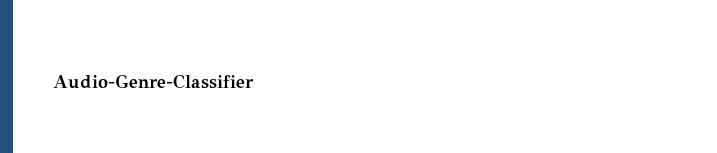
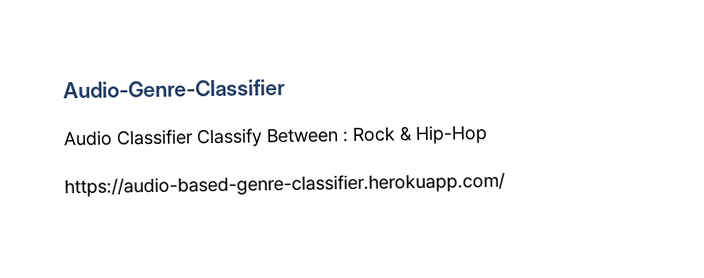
+ Audio Classifier Classify Between : Rock & Hip-Hop
+ https://audio-based-genre-classifier.herokuapp.com/

